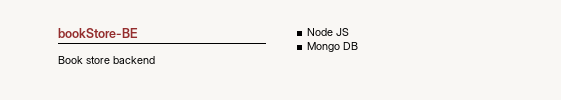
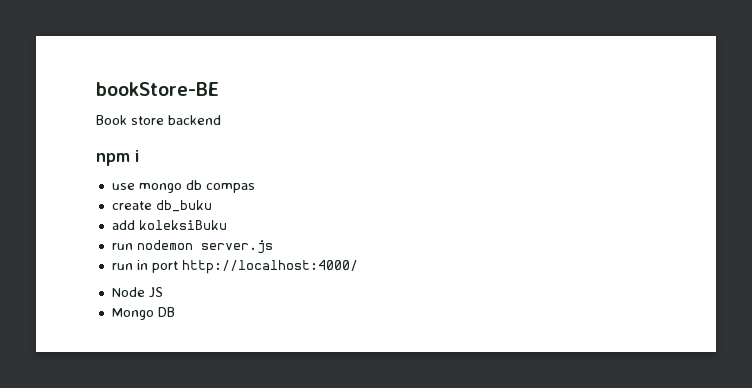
+ npm i
+ use mongo db compas
+ create db_buku
+ add koleksiBuku
+ run nodemon server.js
+ run in port http://localhost:4000/

